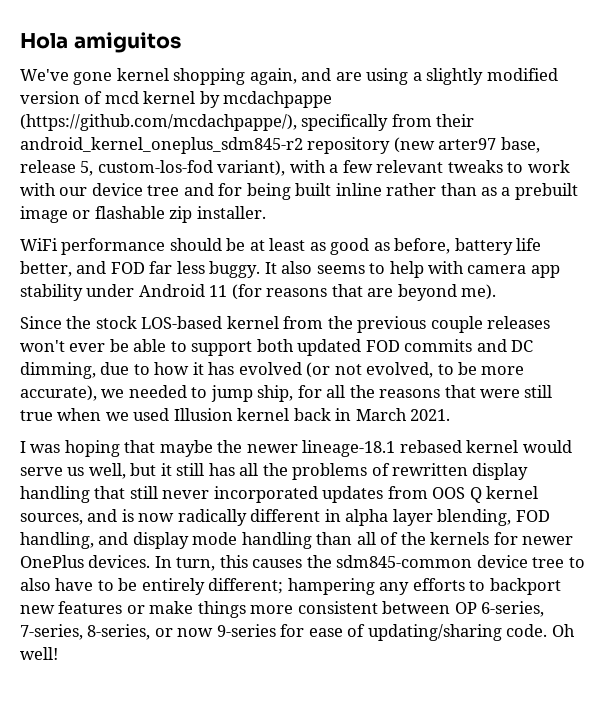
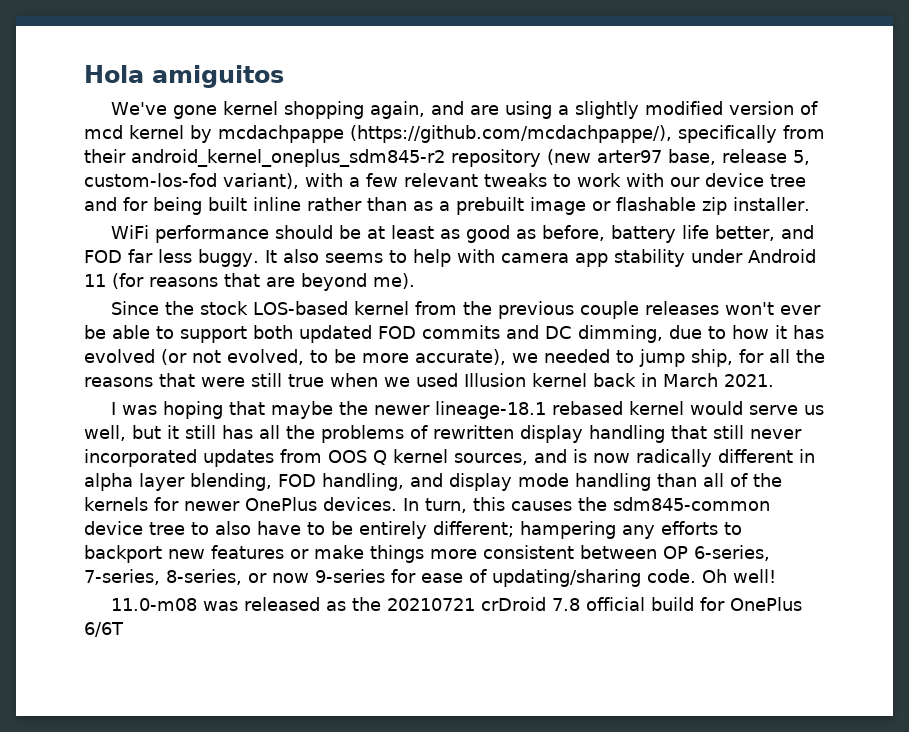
+ 11.0-m08 was released as the 20210721 crDroid 7.8 official build for OnePlus 6/6T

